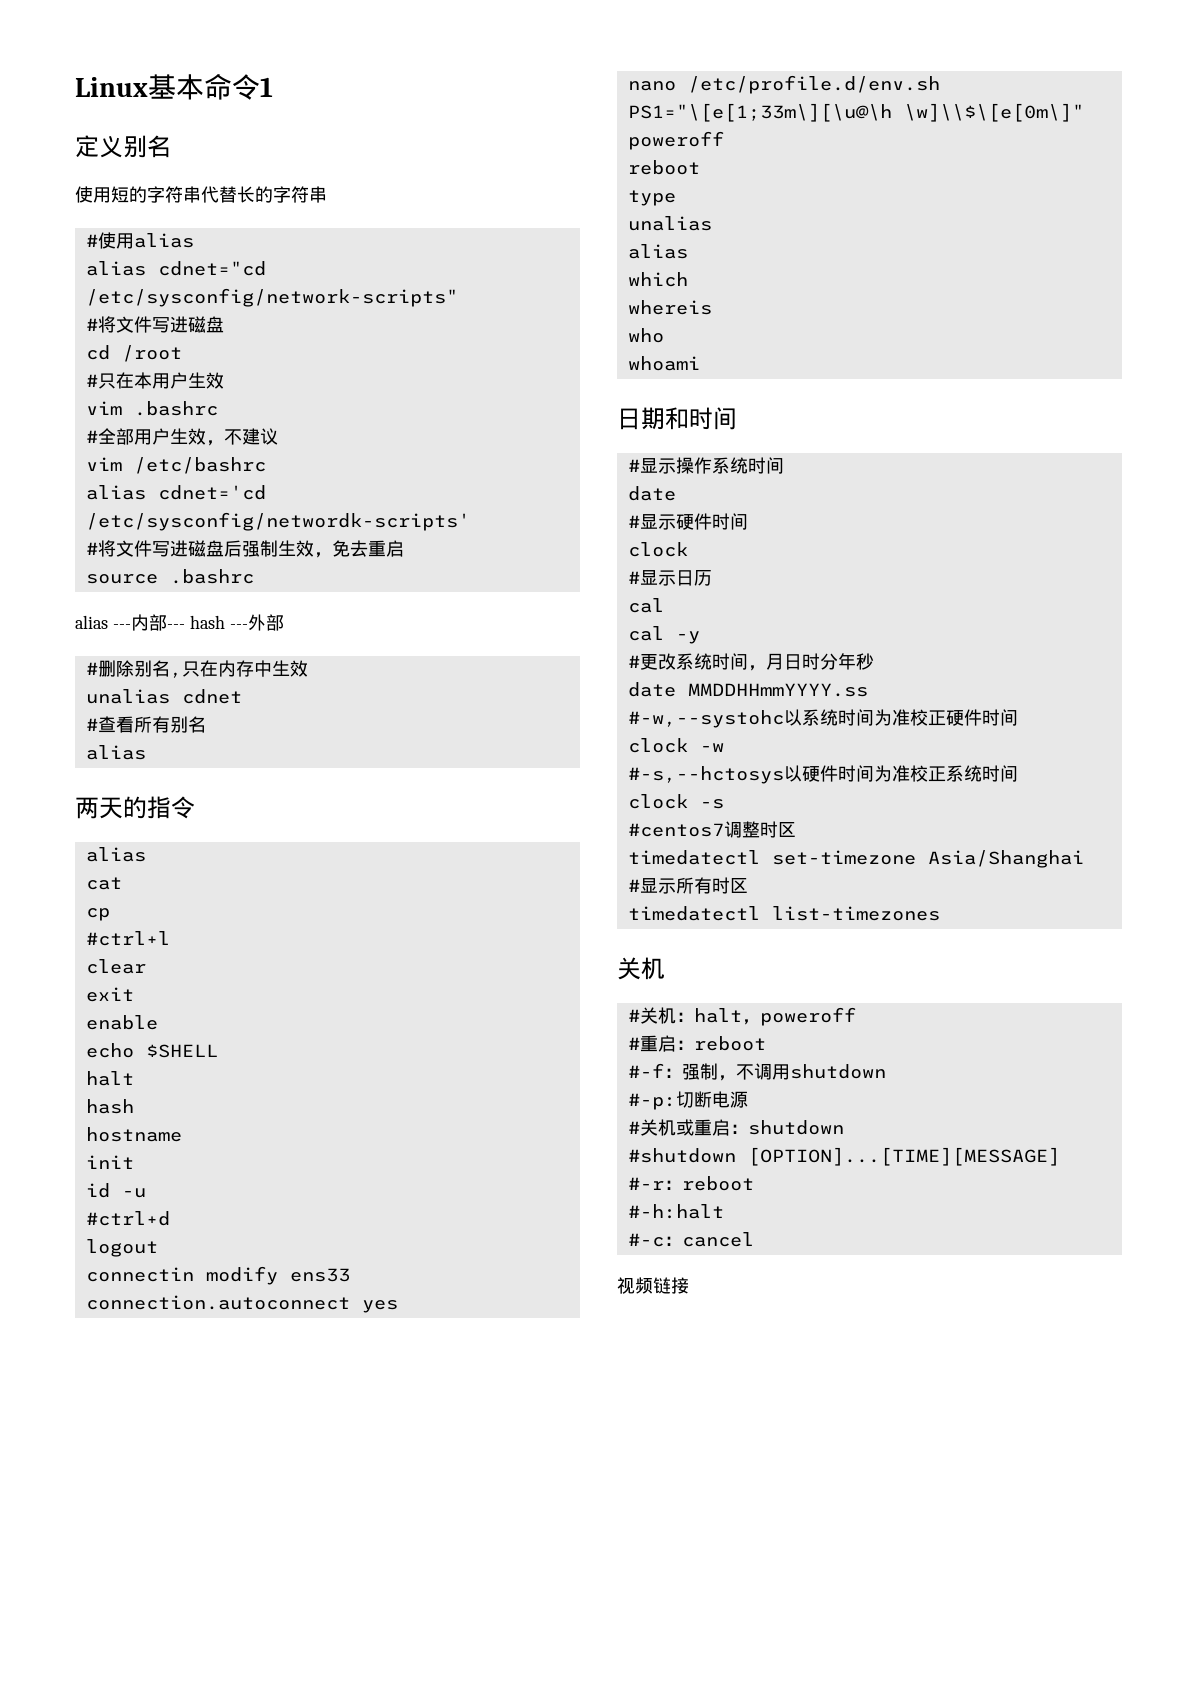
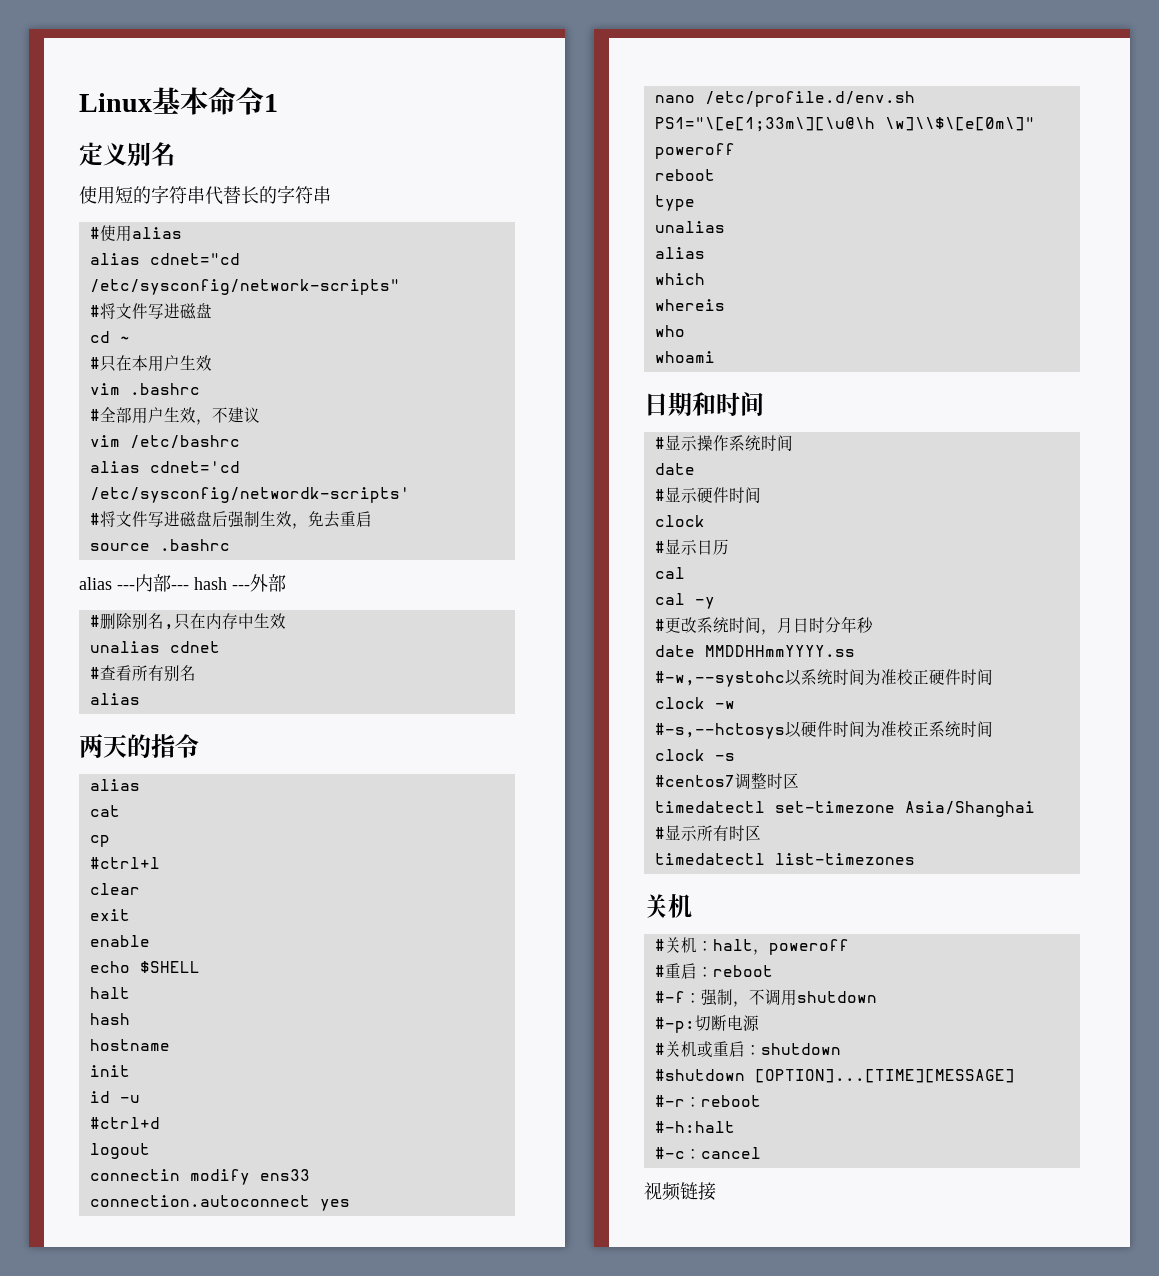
- cd /root
+ cd ~

